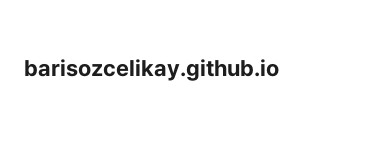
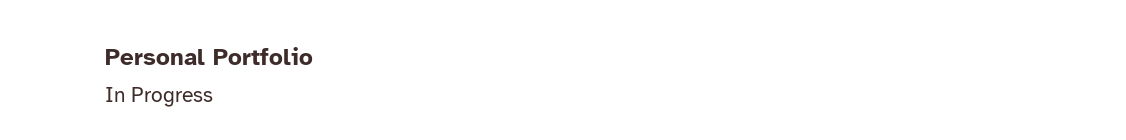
- barisozcelikay.github.io
+ Personal Portfolio
+ In Progress

